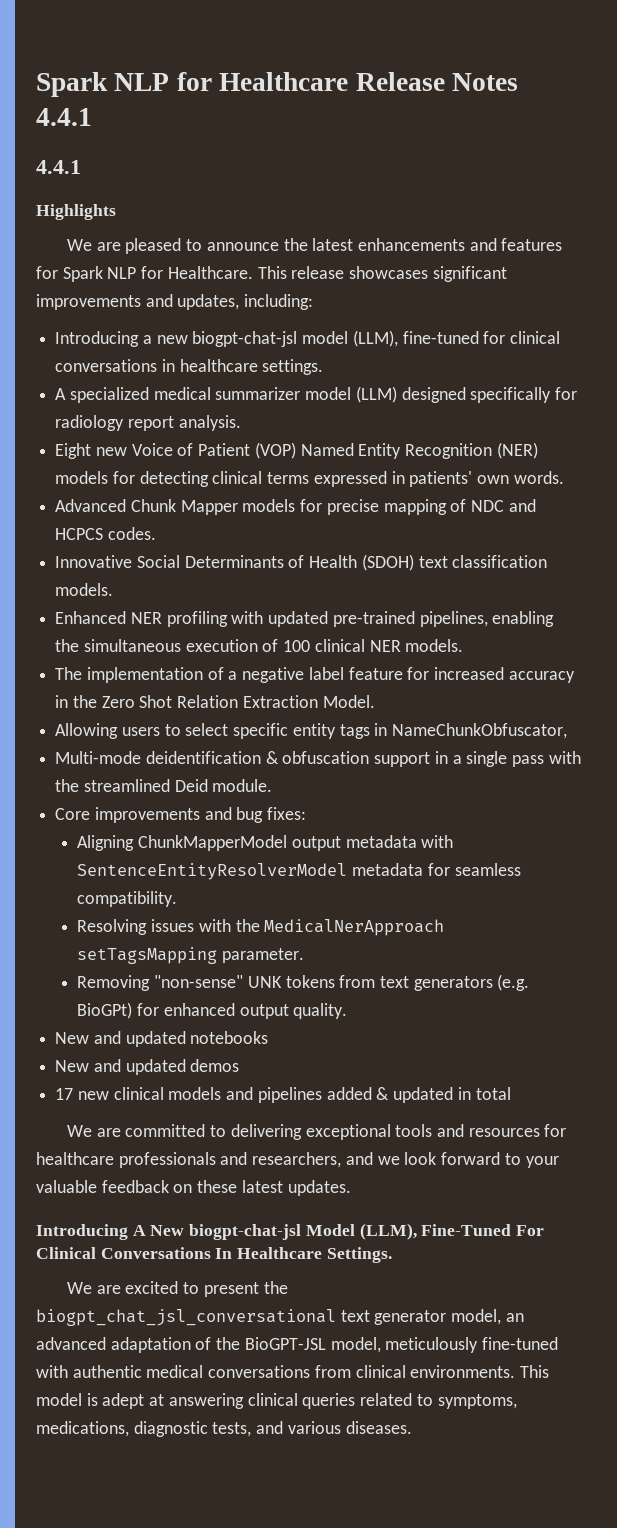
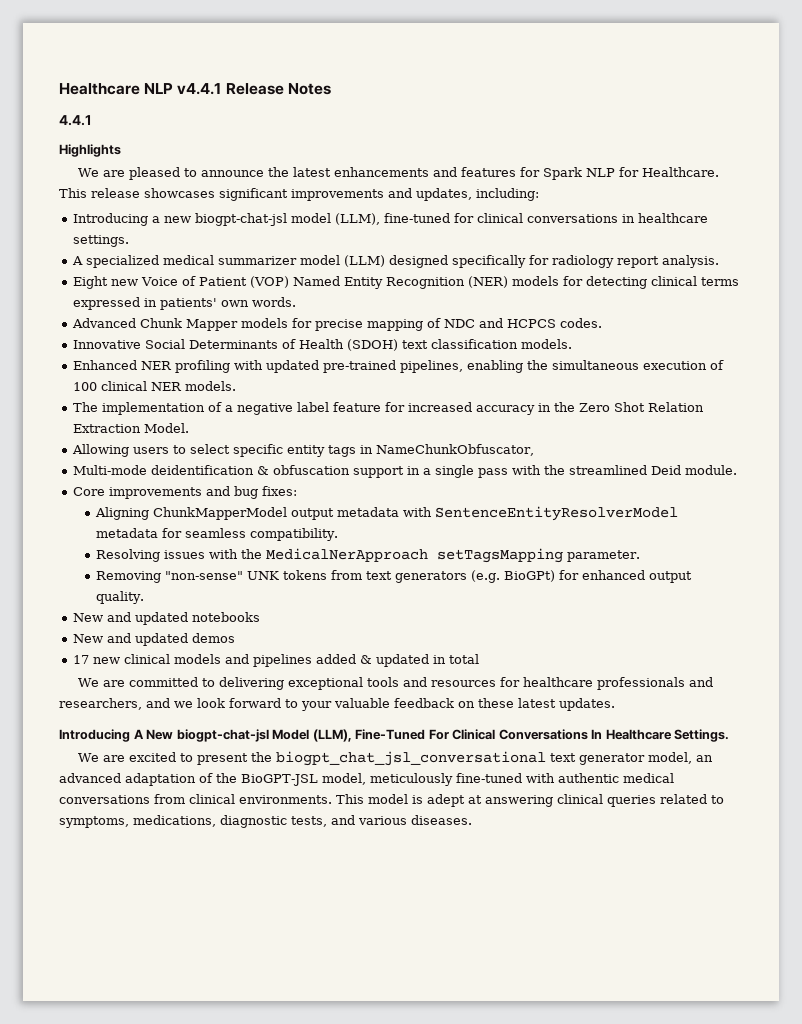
- Spark NLP for Healthcare Release Notes 4.4.1
+ Healthcare NLP v4.4.1 Release Notes

